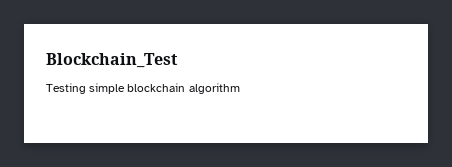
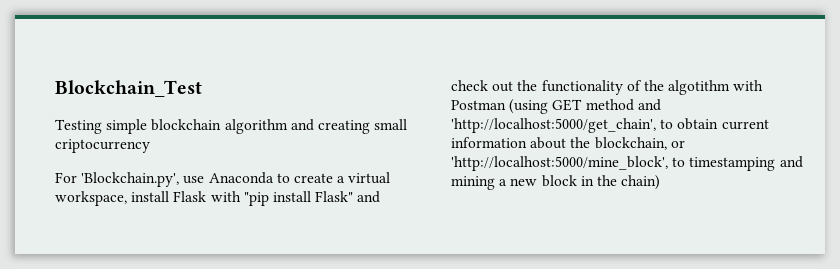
- Testing simple blockchain algorithm
+ Testing simple blockchain algorithm and creating small criptocurrency
+ For 'Blockchain.py', use Anaconda to create a virtual workspace, install Flask with "pip install Flask" and check out the functionality of the algotithm with Postman (using GET method and 'http://localhost:5000/get_chain', to obtain current information about the blockchain, or 'http://localhost:5000/mine_block', to timestamping and mining a new block in the chain)

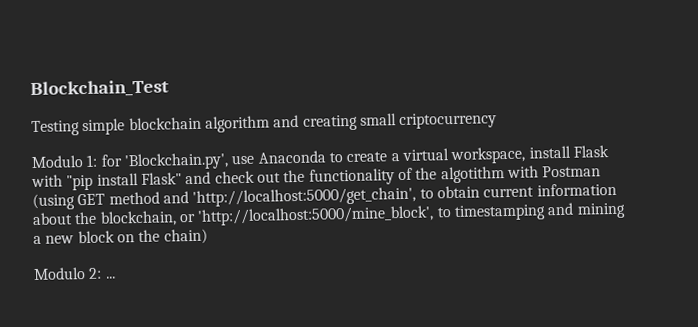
- For 'Blockchain.py', use Anaconda to create a virtual workspace, install Flask with "pip install Flask" and check out the functionality of the algotithm with Postman (using GET method and 'http://localhost:5000/get_chain', to obtain current information about the blockchain, or 'http://localhost:5000/mine_block', to timestamping and mining a new block in the chain)
+ Modulo 1: for 'Blockchain.py', use Anaconda to create a virtual workspace, install Flask with "pip install Flask" and check out the functionality of the algotithm with Postman (using GET method and 'http://localhost:5000/get_chain', to obtain current information about the blockchain, or 'http://localhost:5000/mine_block', to timestamping and mining a new block on the chain)
+ Modulo 2: ...

